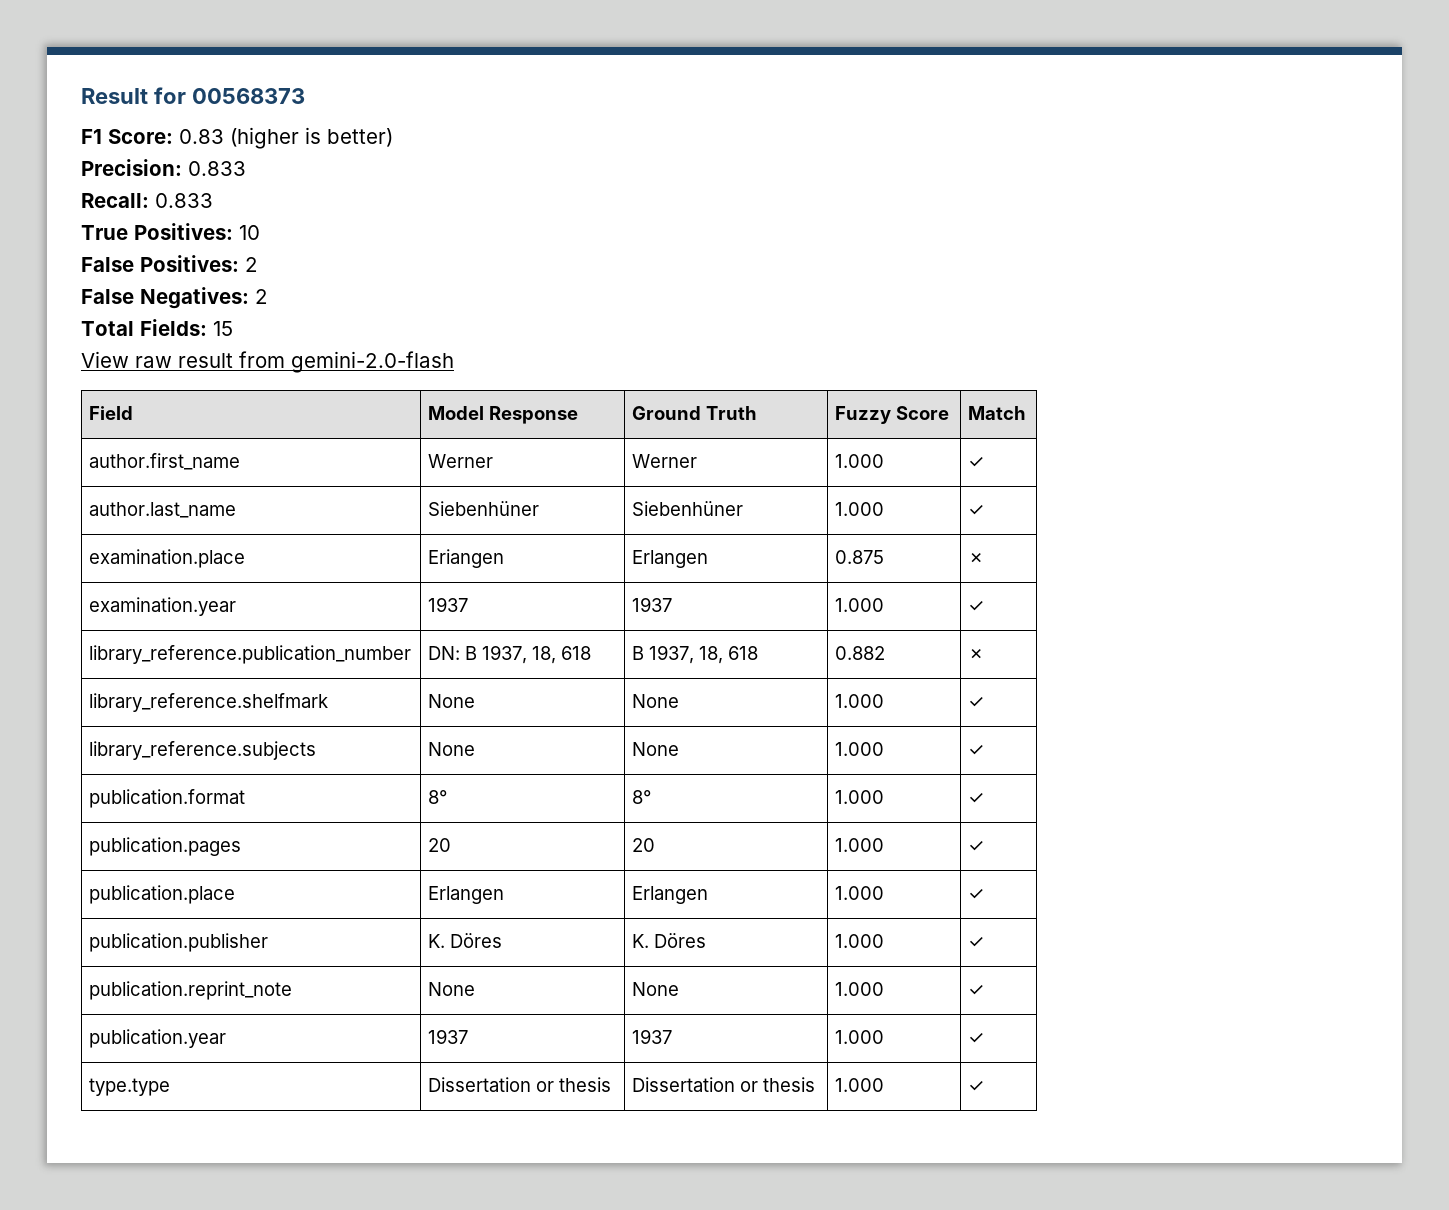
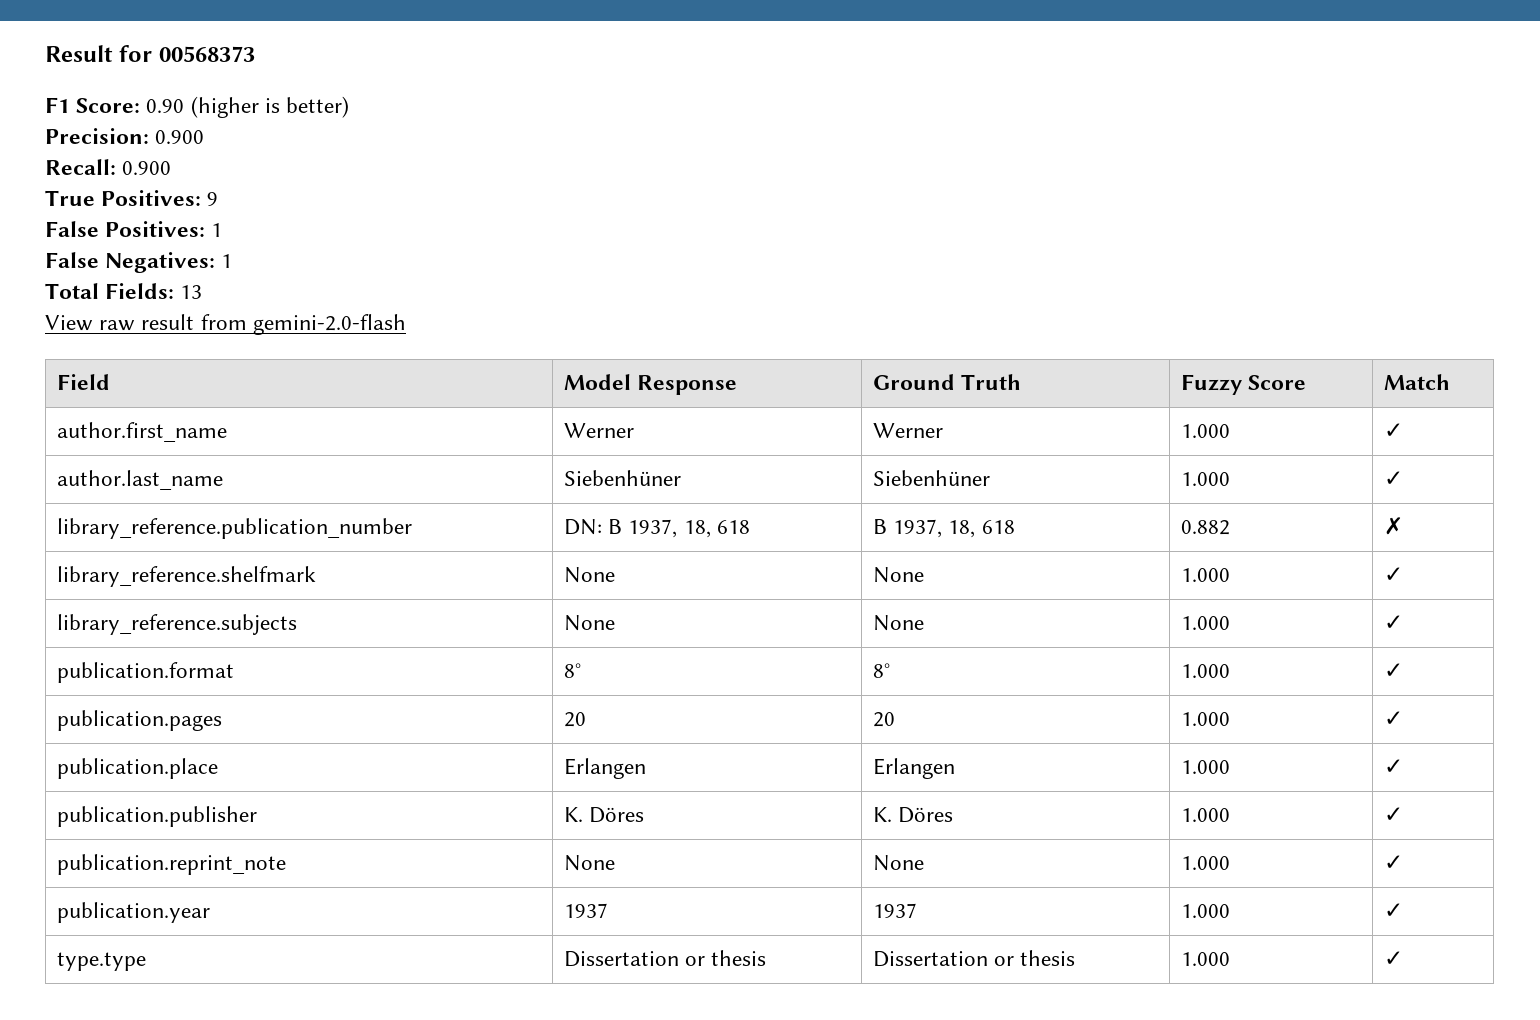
- F1 Score: 0.83 (higher is better)
+ F1 Score: 0.90 (higher is better)
- Precision: 0.833
+ Precision: 0.900
- Recall: 0.833
+ Recall: 0.900
- True Positives: 10
+ True Positives: 9
- False Positives: 2
+ False Positives: 1
- False Negatives: 2
+ False Negatives: 1
- Total Fields: 15
+ Total Fields: 13
- examination.place | Eriangen | Erlangen | 0.875 | ✗
- examination.year | 1937 | 1937 | 1.000 | ✓

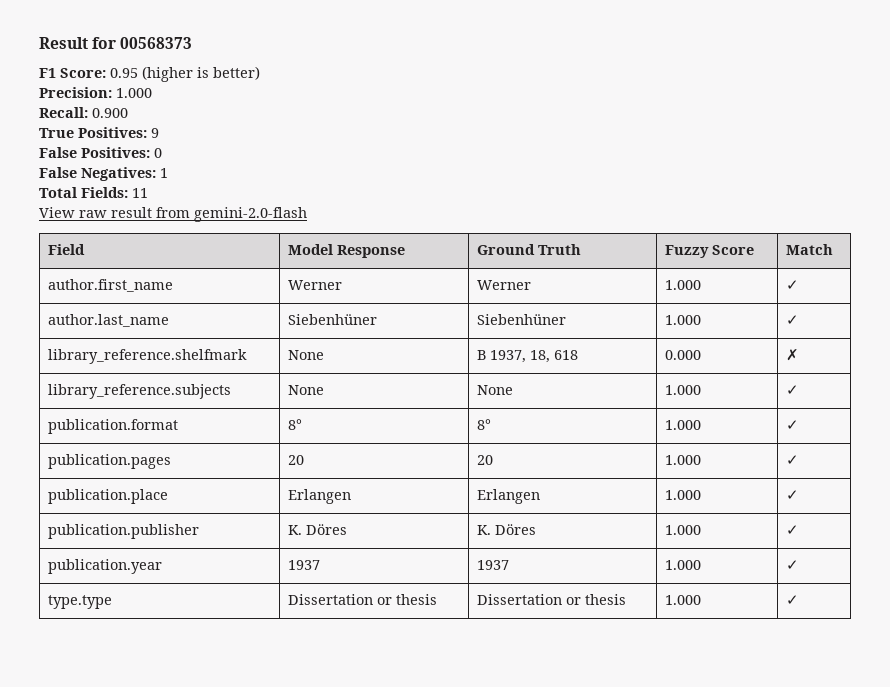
- F1 Score: 0.90 (higher is better)
+ F1 Score: 0.95 (higher is better)
- Precision: 0.900
+ Precision: 1.000
- False Positives: 1
+ False Positives: 0
- Total Fields: 13
+ Total Fields: 11
- library_reference.publication_number | DN: B 1937, 18, 618 | B 1937, 18, 618 | 0.882 | ✗
+ library_reference.shelfmark | None | B 1937, 18, 618 | 0.000 | ✗
- library_reference.shelfmark | None | None | 1.000 | ✓
- publication.reprint_note | None | None | 1.000 | ✓

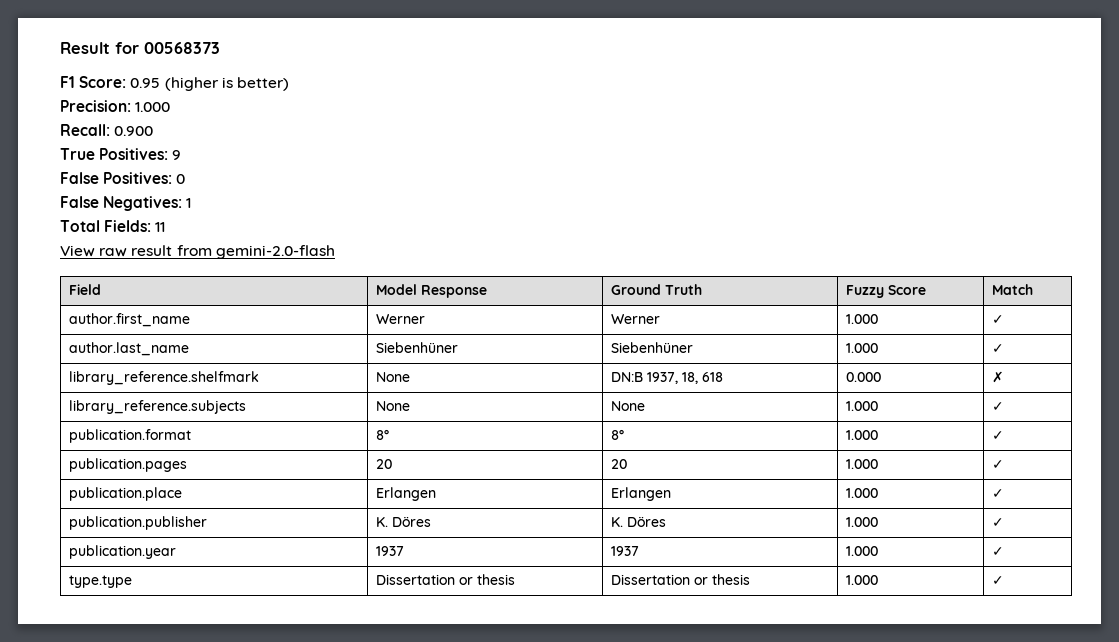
- library_reference.shelfmark | None | B 1937, 18, 618 | 0.000 | ✗
+ library_reference.shelfmark | None | DN:B 1937, 18, 618 | 0.000 | ✗

